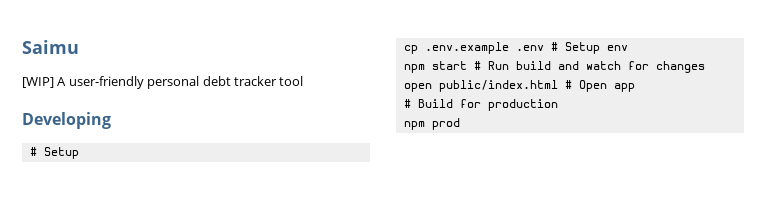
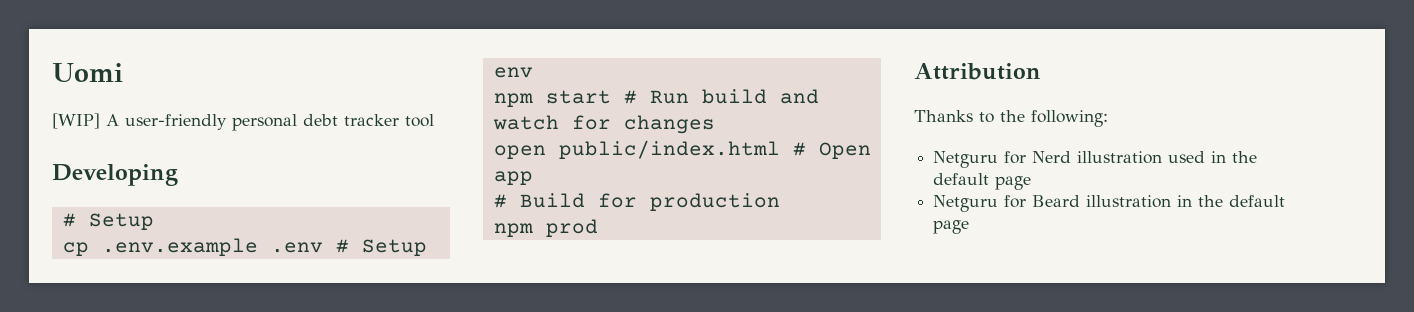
- Saimu
+ Uomi
+ Attribution
+ Thanks to the following:
+ Netguru for Nerd illustration used in the default page
+ Netguru for Beard illustration in the default page

